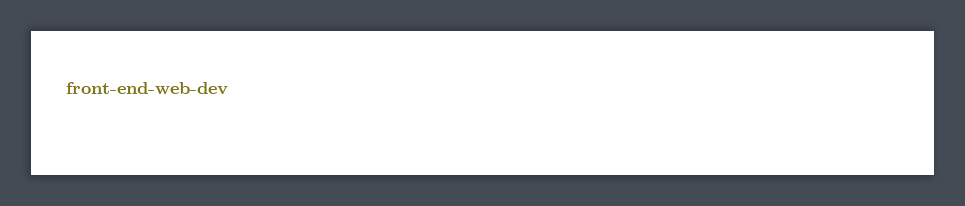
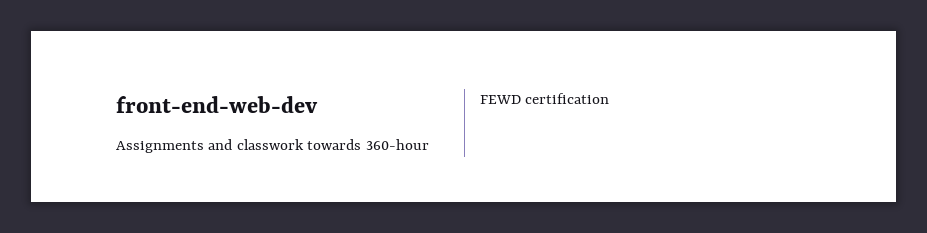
+ Assignments and classwork towards 360-hour FEWD certification

